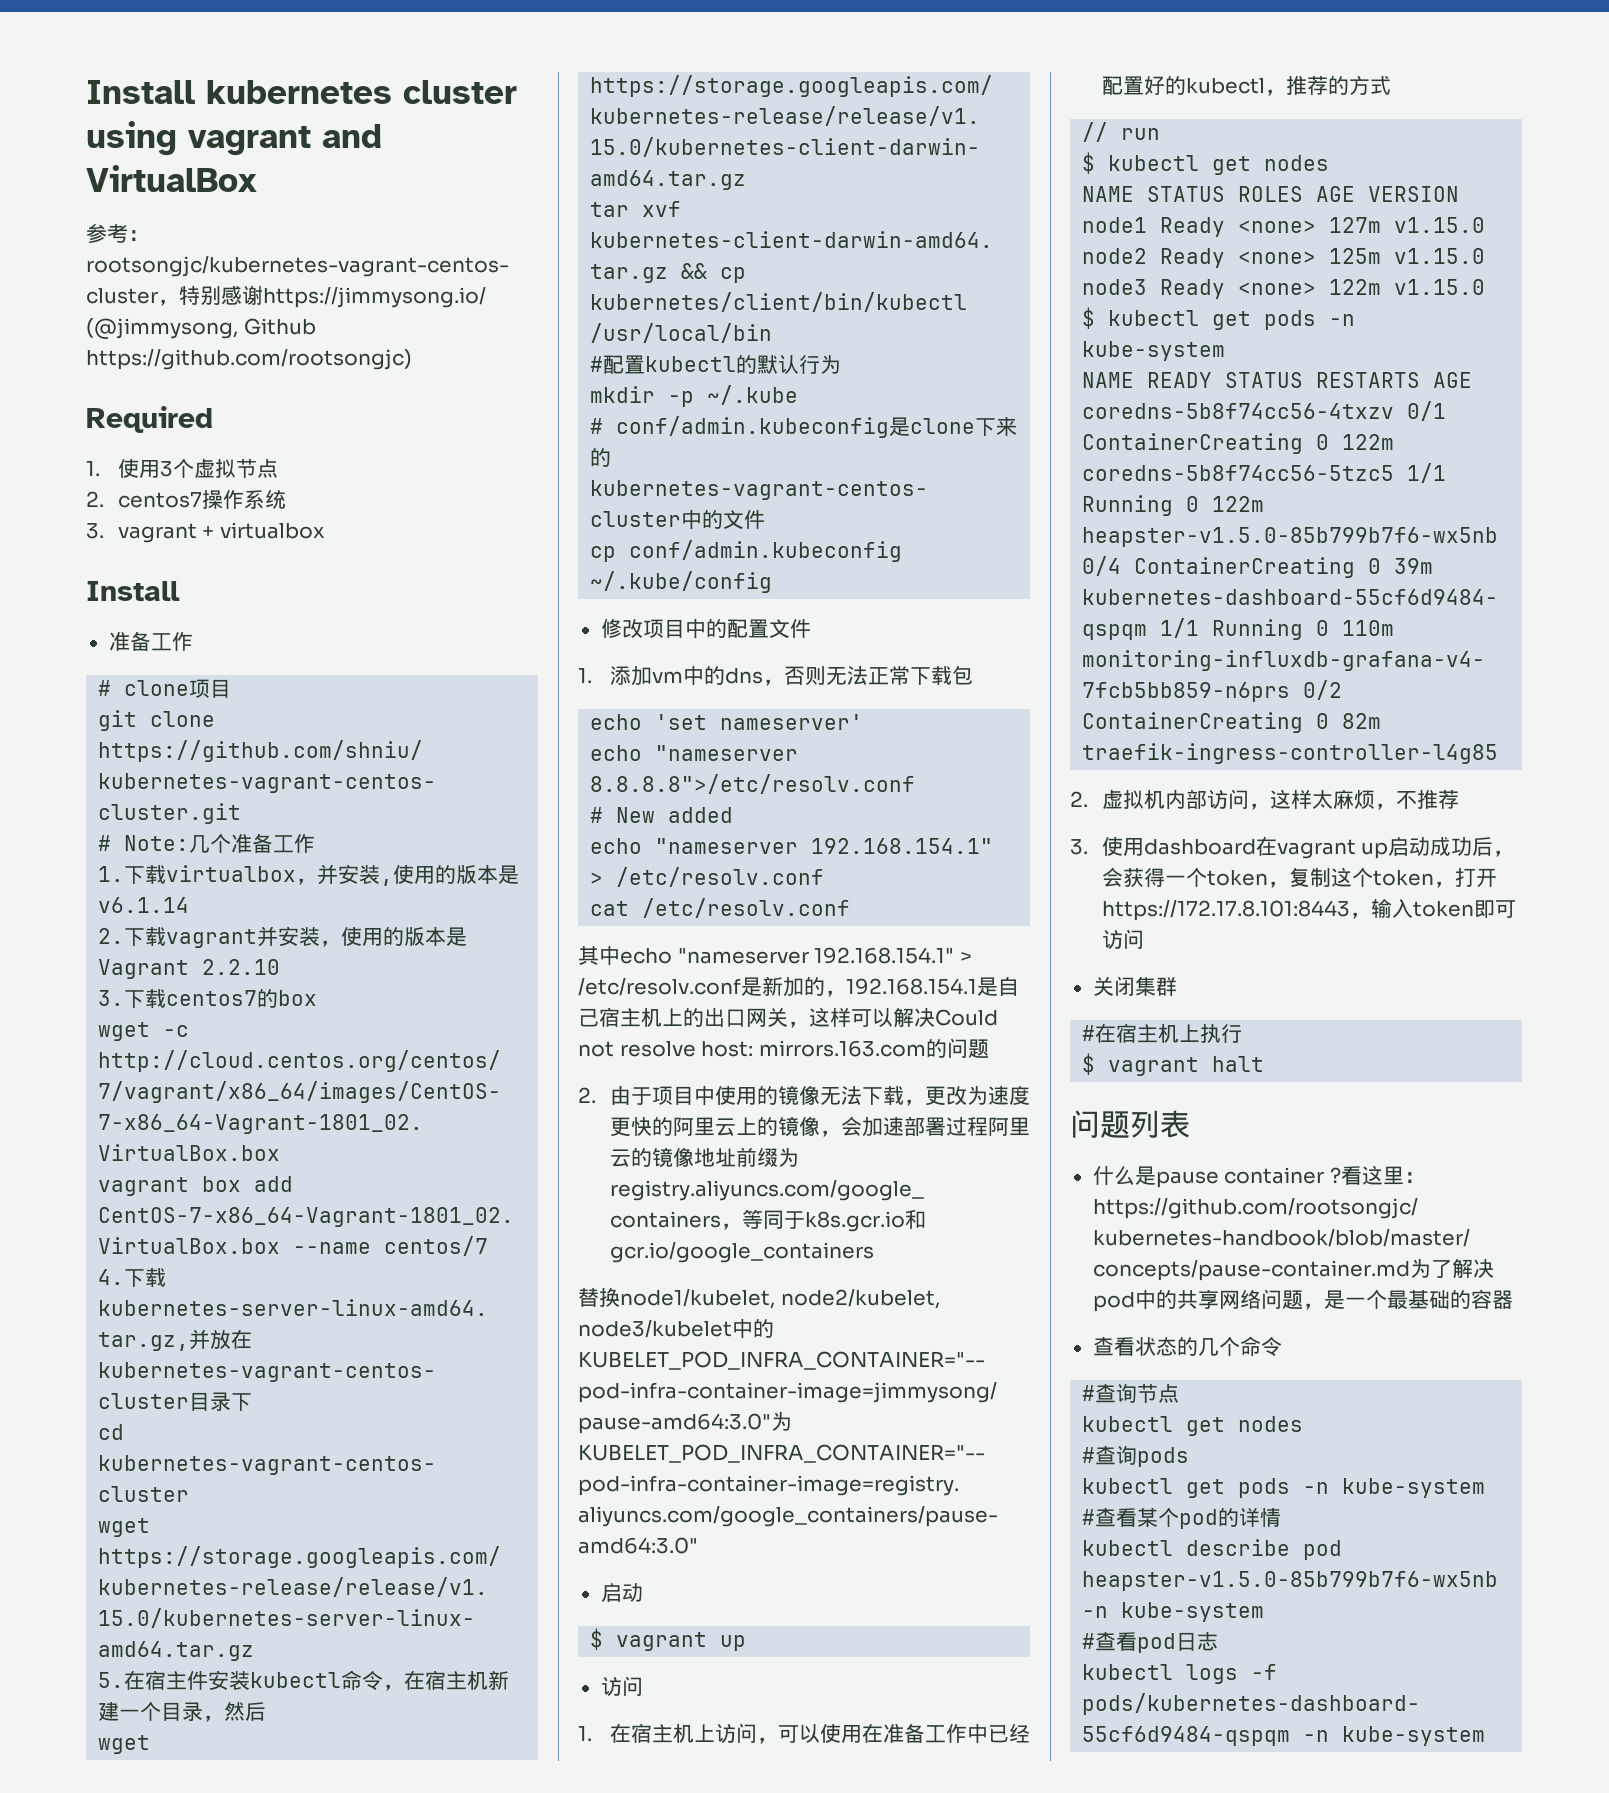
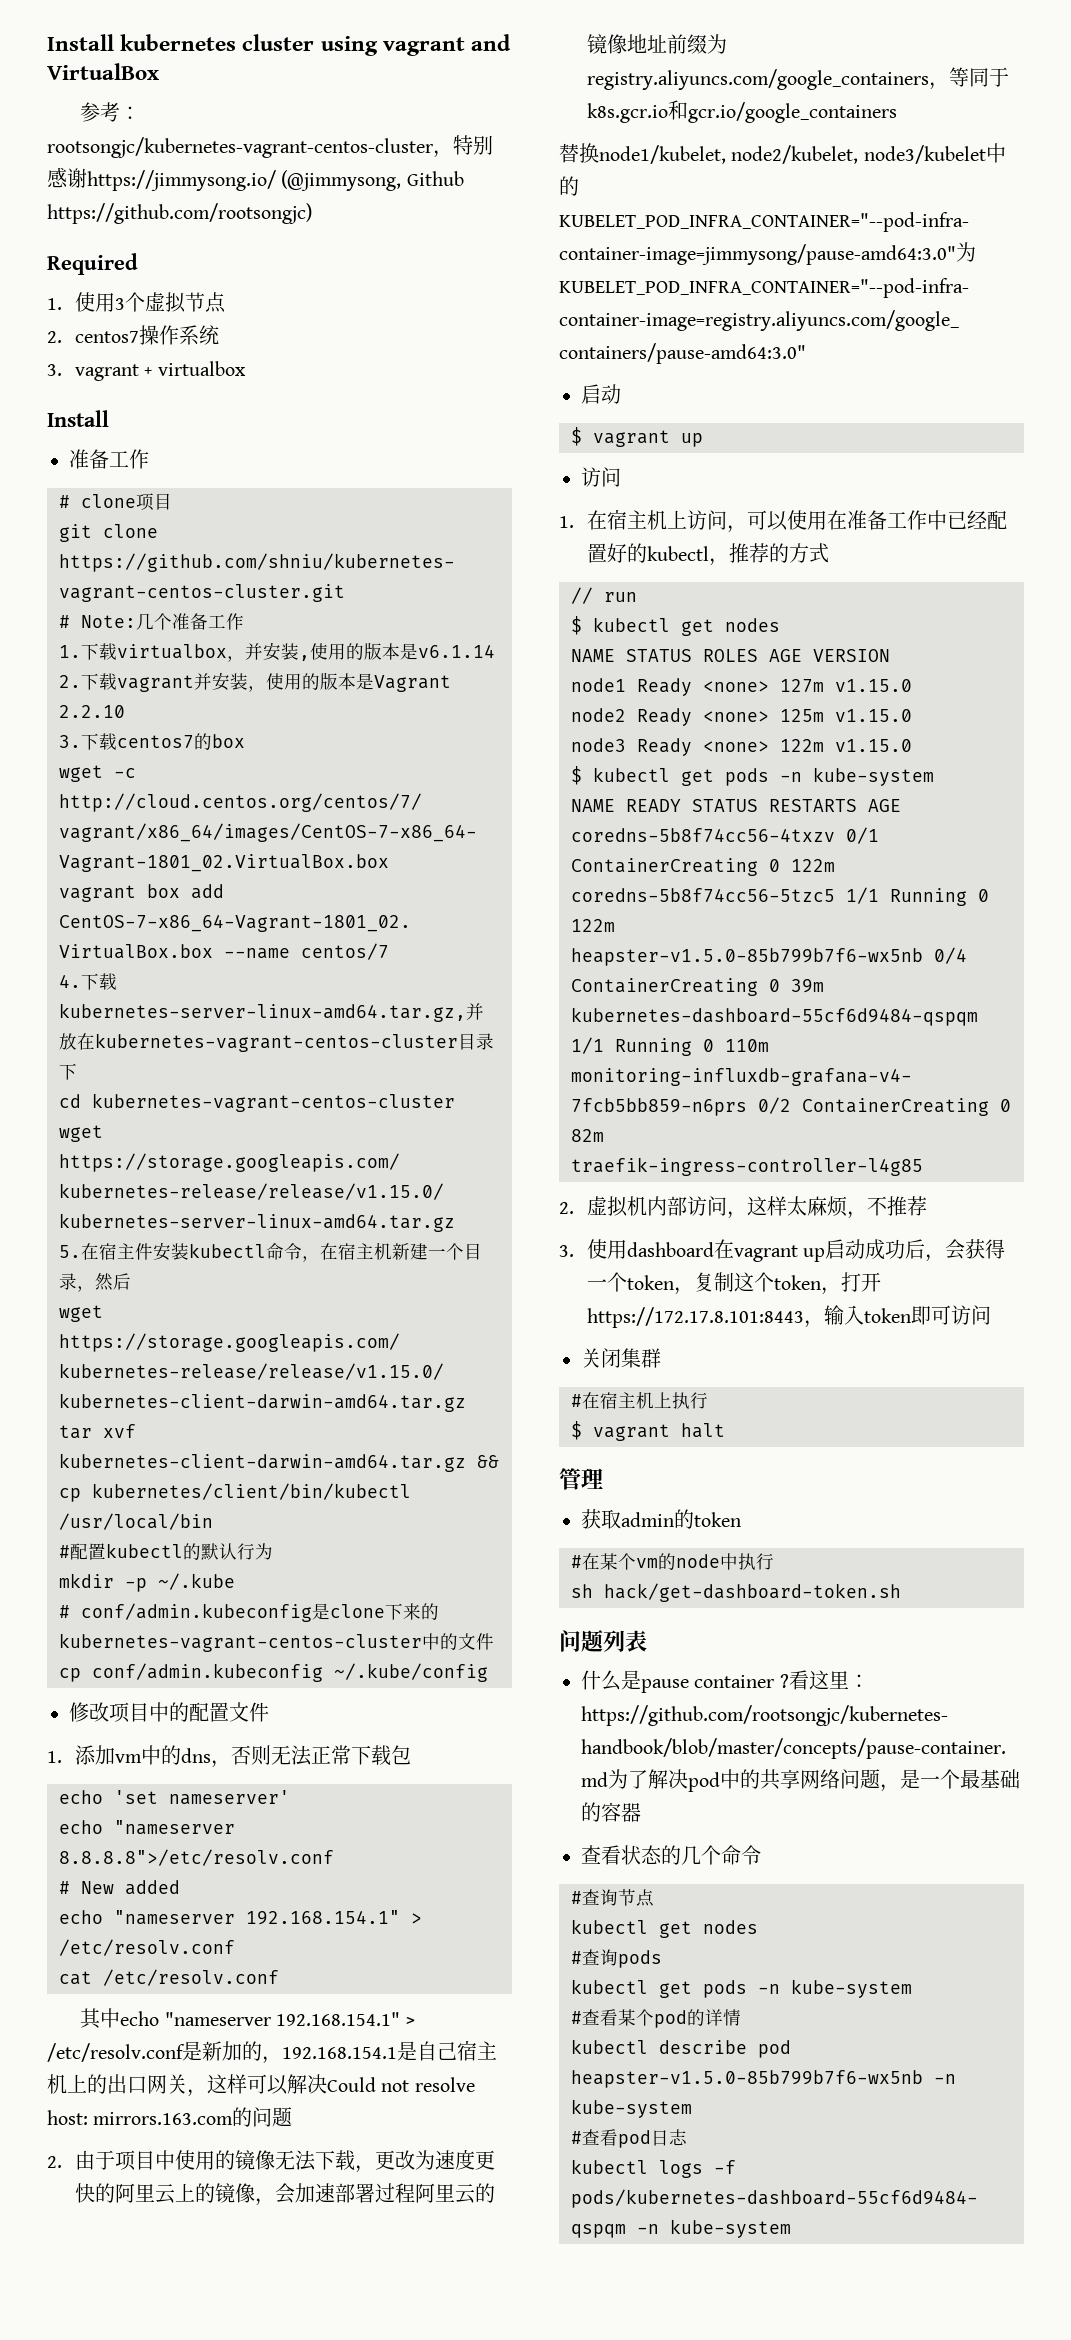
+ 管理
+ 获取admin的token
+ #在某个vm的node中执行
+ sh hack/get-dashboard-token.sh

